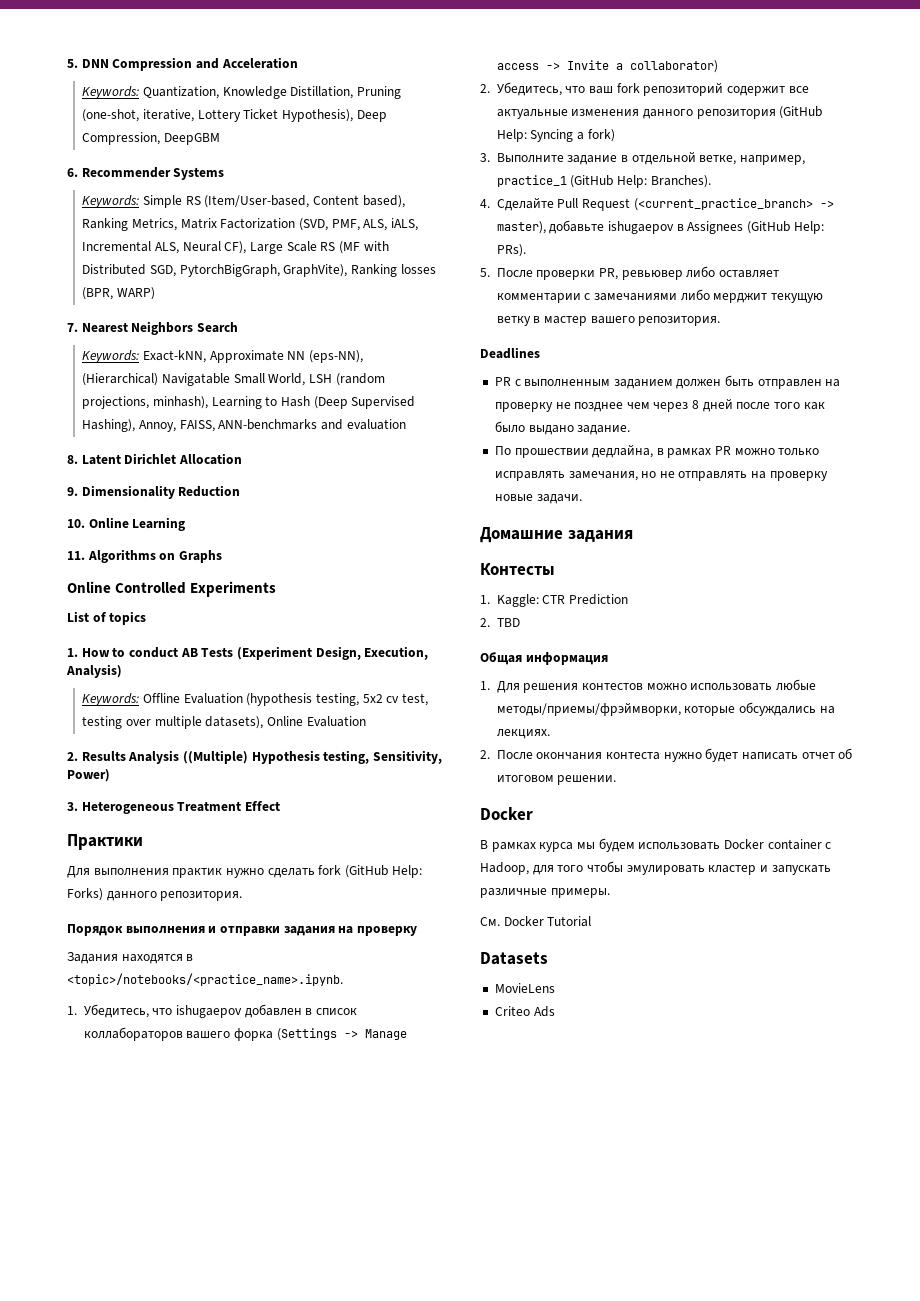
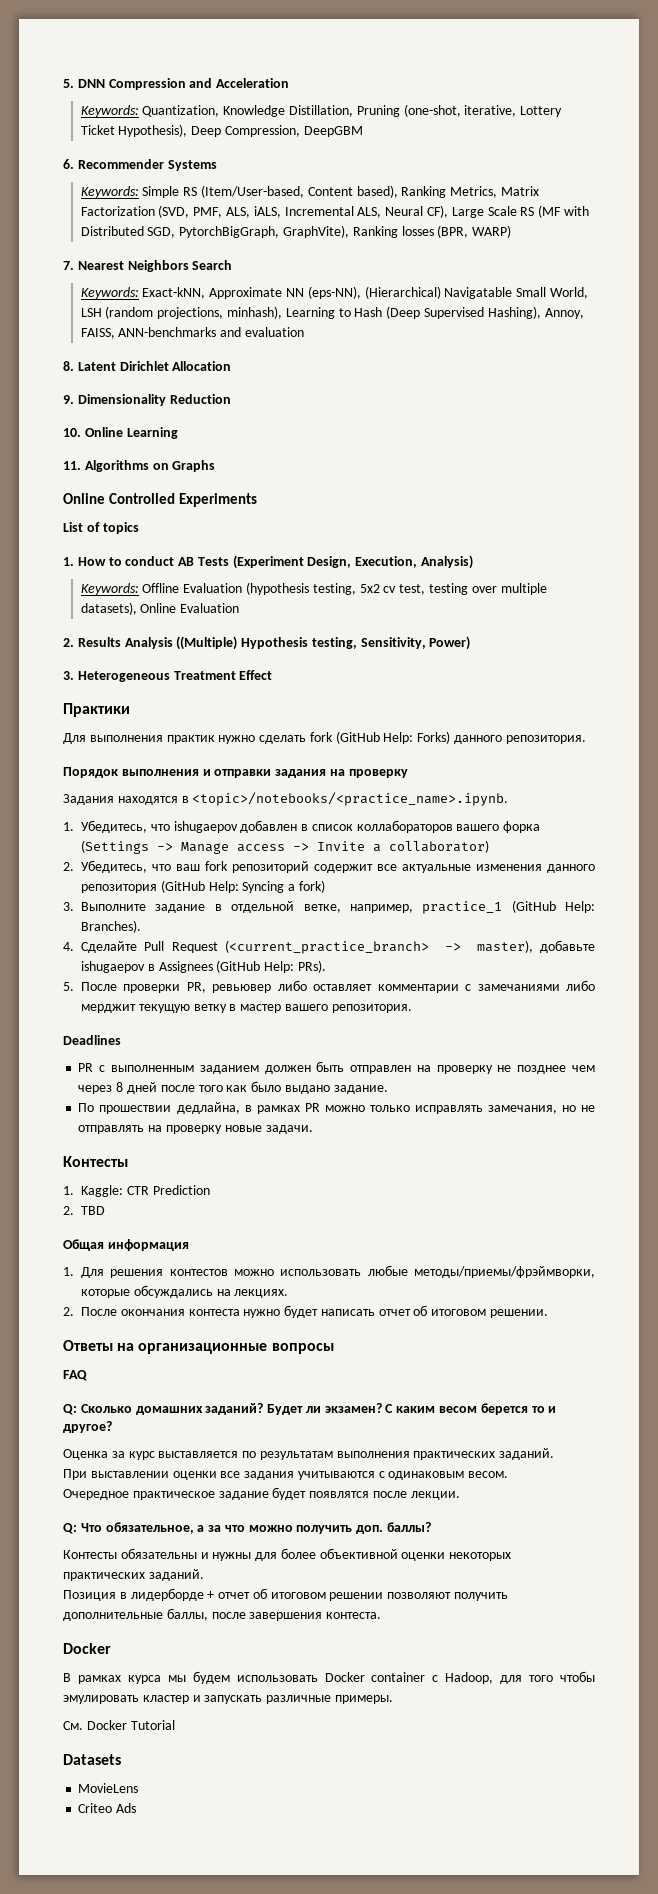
- Домашние задания
+ Ответы на организационные вопросы
+ FAQ
+ Q: Сколько домашних заданий? Будет ли экзамен? С каким весом берется то и другое?
+ Оценка за курс выставляется по результатам выполнения практических заданий.
+ При выставлении оценки все задания учитываются с одинаковым весом.
+ Очередное практическое задание будет появлятся после лекции.
+ Q: Что обязательное, а за что можно получить доп. баллы?
+ Контесты обязательны и нужны для более объективной оценки некоторых практических заданий.
+ Позиция в лидерборде + отчет об итоговом решении позволяют получить дополнительные баллы, после завершения контеста.

